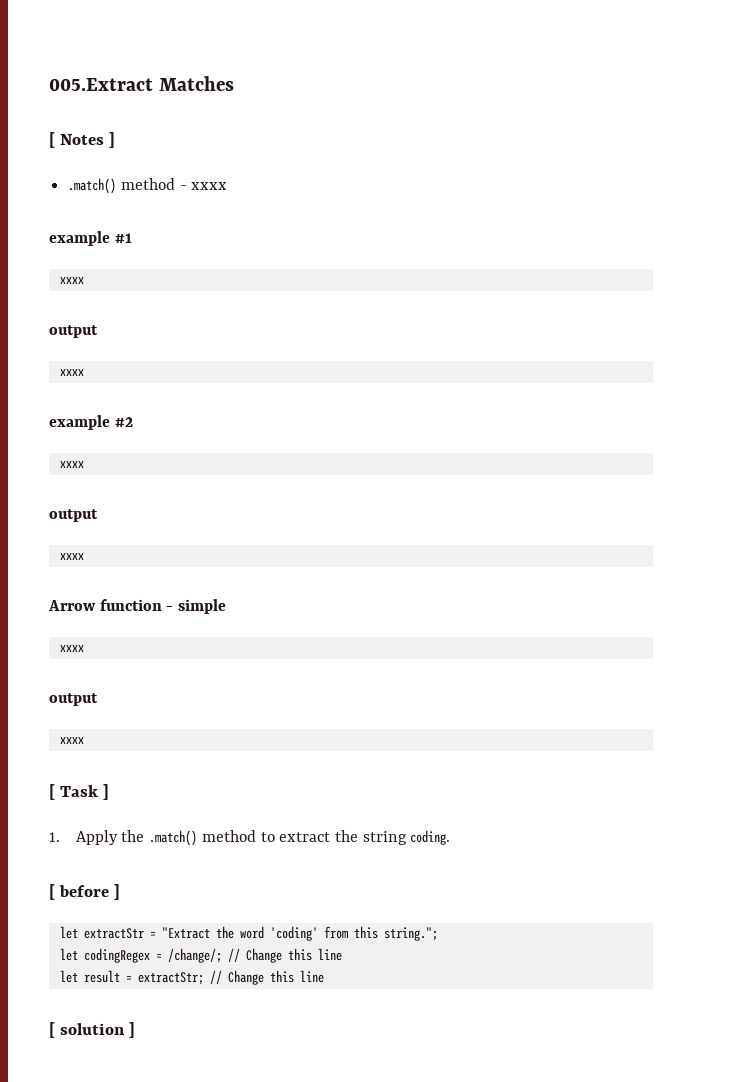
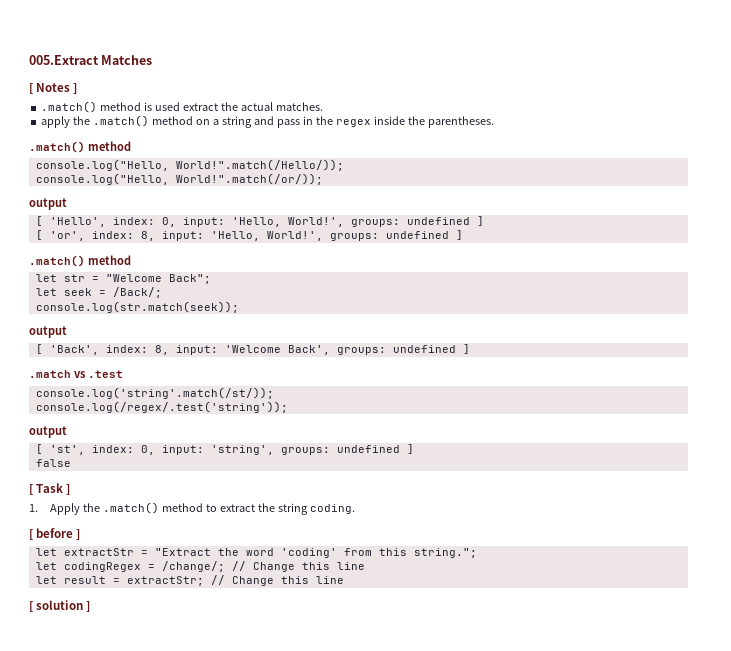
- .match() method - xxxx
- example #1
- xxxx
+ .match() method is used extract the actual matches.
+ apply the .match() method on a string and pass in the regex inside the parentheses.
+ .match() method
+ console.log("Hello, World!".match(/Hello/));
+ console.log("Hello, World!".match(/or/));
  output
- xxxx
- example #2
- xxxx
+ [ 'Hello', index: 0, input: 'Hello, World!', groups: undefined ]
+ [ 'or', index: 8, input: 'Hello, World!', groups: undefined ]
+ .match() method
+ let str = "Welcome Back";
+ let seek = /Back/;
+ console.log(str.match(seek));
  output
- xxxx
- Arrow function - simple
- xxxx
+ [ 'Back', index: 8, input: 'Welcome Back', groups: undefined ]
+ .match vs .test
+ console.log('string'.match(/st/));
+ console.log(/regex/.test('string'));
  output
- xxxx
+ [ 'st', index: 0, input: 'string', groups: undefined ]
+ false

